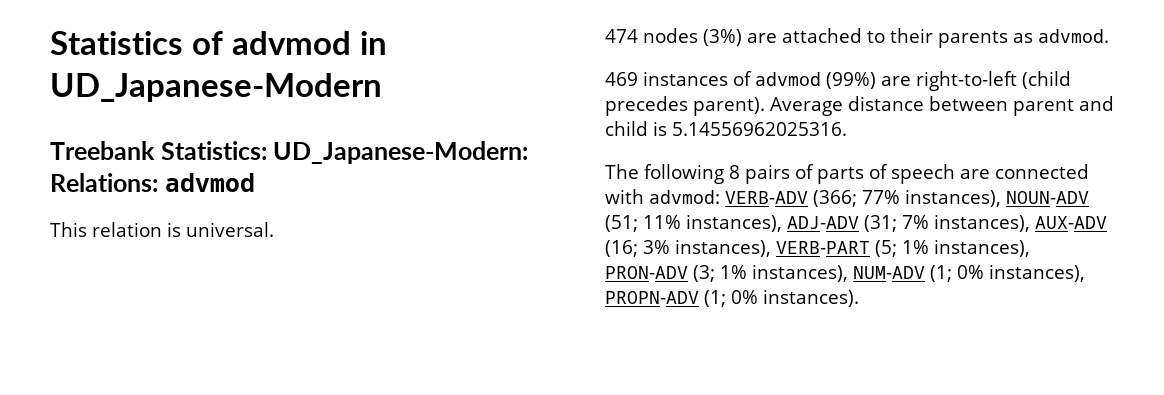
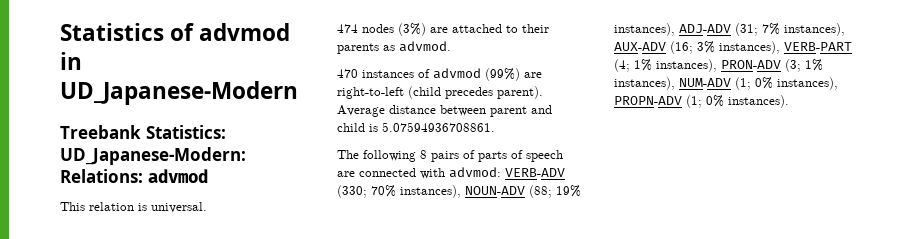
- 469 instances of advmod (99%) are right-to-left (child precedes parent).
+ 470 instances of advmod (99%) are right-to-left (child precedes parent).
- Average distance between parent and child is 5.14556962025316.
+ Average distance between parent and child is 5.07594936708861.
- The following 8 pairs of parts of speech are connected with advmod: VERB-ADV (366; 77% instances), NOUN-ADV (51; 11% instances), ADJ-ADV (31; 7% instances), AUX-ADV (16; 3% instances), VERB-PART (5; 1% instances), PRON-ADV (3; 1% instances), NUM-ADV (1; 0% instances), PROPN-ADV (1; 0% instances).
+ The following 8 pairs of parts of speech are connected with advmod: VERB-ADV (330; 70% instances), NOUN-ADV (88; 19% instances), ADJ-ADV (31; 7% instances), AUX-ADV (16; 3% instances), VERB-PART (4; 1% instances), PRON-ADV (3; 1% instances), NUM-ADV (1; 0% instances), PROPN-ADV (1; 0% instances).

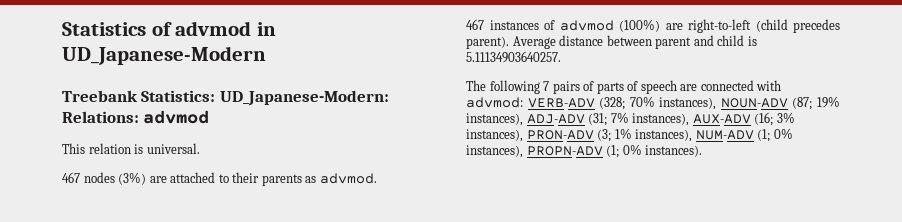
- 474 nodes (3%) are attached to their parents as advmod.
+ 467 nodes (3%) are attached to their parents as advmod.
- 470 instances of advmod (99%) are right-to-left (child precedes parent).
+ 467 instances of advmod (100%) are right-to-left (child precedes parent).
- Average distance between parent and child is 5.07594936708861.
+ Average distance between parent and child is 5.11134903640257.
- The following 8 pairs of parts of speech are connected with advmod: VERB-ADV (330; 70% instances), NOUN-ADV (88; 19% instances), ADJ-ADV (31; 7% instances), AUX-ADV (16; 3% instances), VERB-PART (4; 1% instances), PRON-ADV (3; 1% instances), NUM-ADV (1; 0% instances), PROPN-ADV (1; 0% instances).
+ The following 7 pairs of parts of speech are connected with advmod: VERB-ADV (328; 70% instances), NOUN-ADV (87; 19% instances), ADJ-ADV (31; 7% instances), AUX-ADV (16; 3% instances), PRON-ADV (3; 1% instances), NUM-ADV (1; 0% instances), PROPN-ADV (1; 0% instances).

